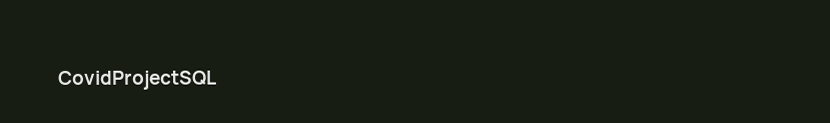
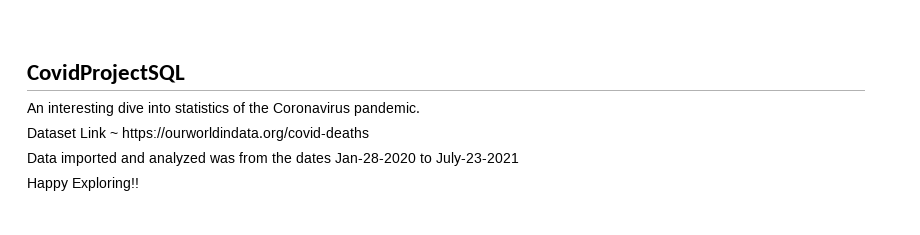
+ An interesting dive into statistics of the Coronavirus pandemic.
+ Dataset Link ~ https://ourworldindata.org/covid-deaths
+ Data imported and analyzed was from the dates Jan-28-2020 to July-23-2021
+ Happy Exploring!!

